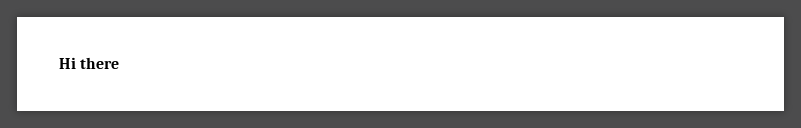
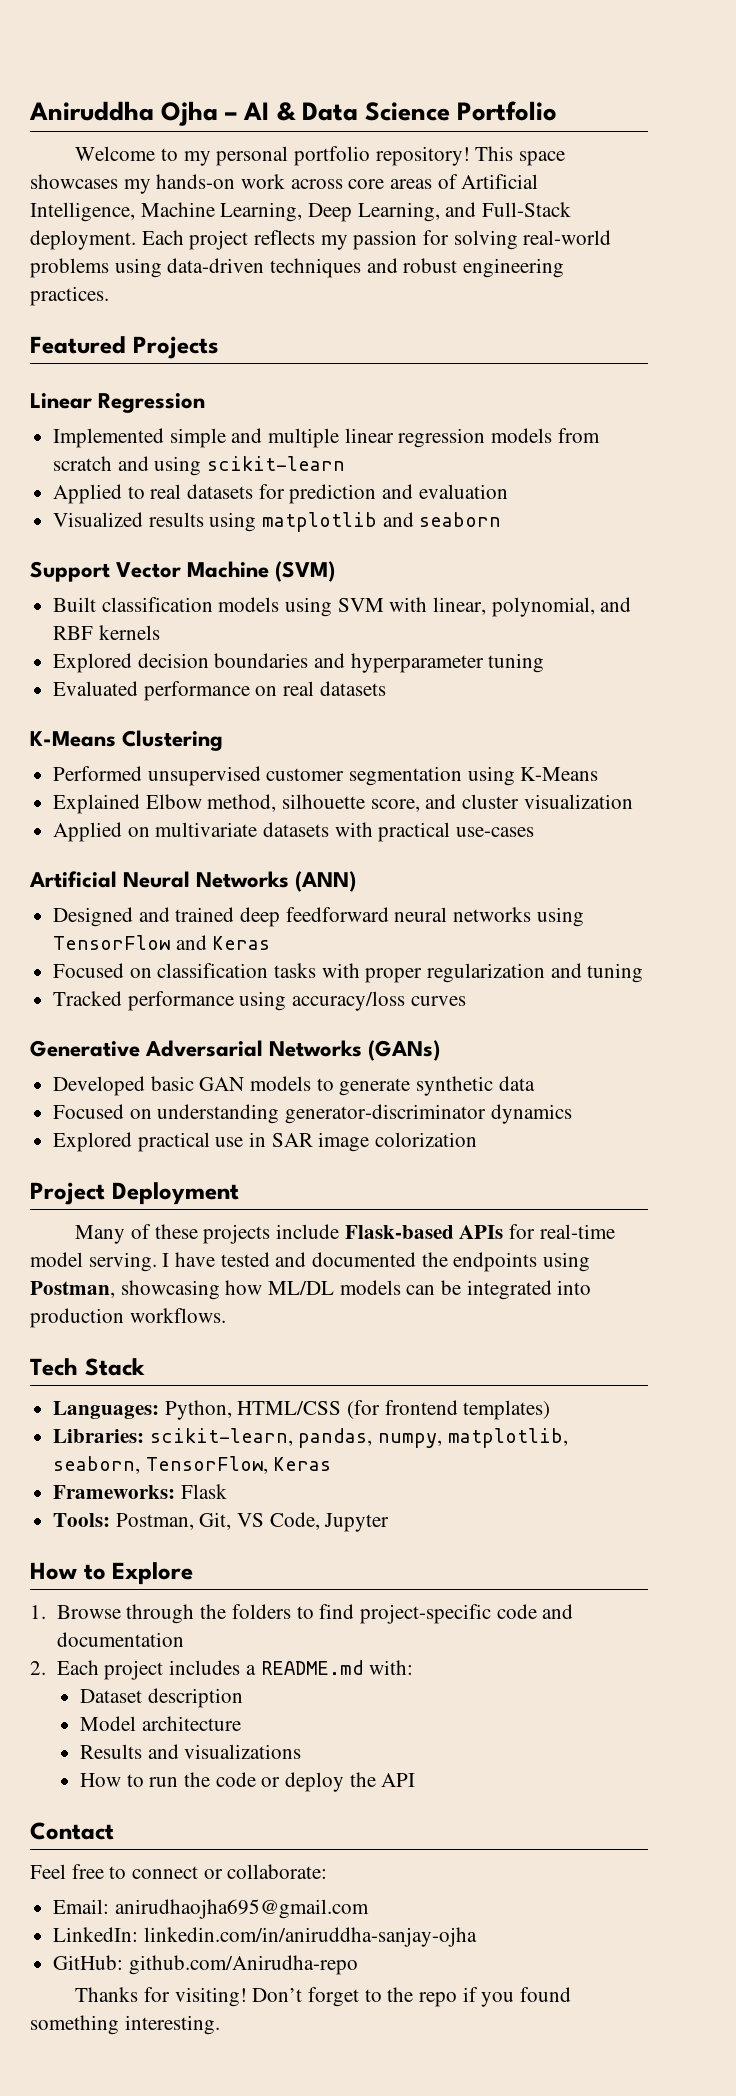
- Hi there
+ Aniruddha Ojha – AI & Data Science Portfolio
+ Welcome to my personal portfolio repository! This space showcases my hands-on work across core areas of Artificial Intelligence, Machine Learning, Deep Learning, and Full-Stack deployment. Each project reflects my passion for solving real-world problems using data-driven techniques and robust engineering practices.
+ Featured Projects
+ Linear Regression
+ Implemented simple and multiple linear regression models from scratch and using scikit-learn
+ Applied to real datasets for prediction and evaluation
+ Visualized results using matplotlib and seaborn
+ Support Vector Machine (SVM)
+ Built classification models using SVM with linear, polynomial, and RBF kernels
+ Explored decision boundaries and hyperparameter tuning
+ Evaluated performance on real datasets
+ K-Means Clustering
+ Performed unsupervised customer segmentation using K-Means
+ Explained Elbow method, silhouette score, and cluster visualization
+ Applied on multivariate datasets with practical use-cases
+ Artificial Neural Networks (ANN)
+ Designed and trained deep feedforward neural networks using TensorFlow and Keras
+ Focused on classification tasks with proper regularization and tuning
+ Tracked performance using accuracy/loss curves
+ Generative Adversarial Networks (GANs)
+ Developed basic GAN models to generate synthetic data
+ Focused on understanding generator-discriminator dynamics
+ Explored practical use in SAR image colorization
+ Project Deployment
+ Many of these projects include Flask-based APIs for real-time model serving. I have tested and documented the endpoints using Postman, showcasing how ML/DL models can be integrated into production workflows.
+ Tech Stack
+ Languages: Python, HTML/CSS (for frontend templates)
+ Libraries: scikit-learn, pandas, numpy, matplotlib, seaborn, TensorFlow, Keras
+ Frameworks: Flask
+ Tools: Postman, Git, VS Code, Jupyter
+ How to Explore
+ 1. Browse through the folders to find project-specific code and documentation
+ 2. Each project includes a README.md with:
+ Dataset description
+ Model architecture
+ Results and visualizations
+ How to run the code or deploy the API
+ Contact
+ Feel free to connect or collaborate:
+ Email: anirudhaojha695@gmail.com
+ LinkedIn: linkedin.com/in/aniruddha-sanjay-ojha
+ GitHub: github.com/Anirudha-repo
+ Thanks for visiting! Don’t forget to the repo if you found something interesting.

